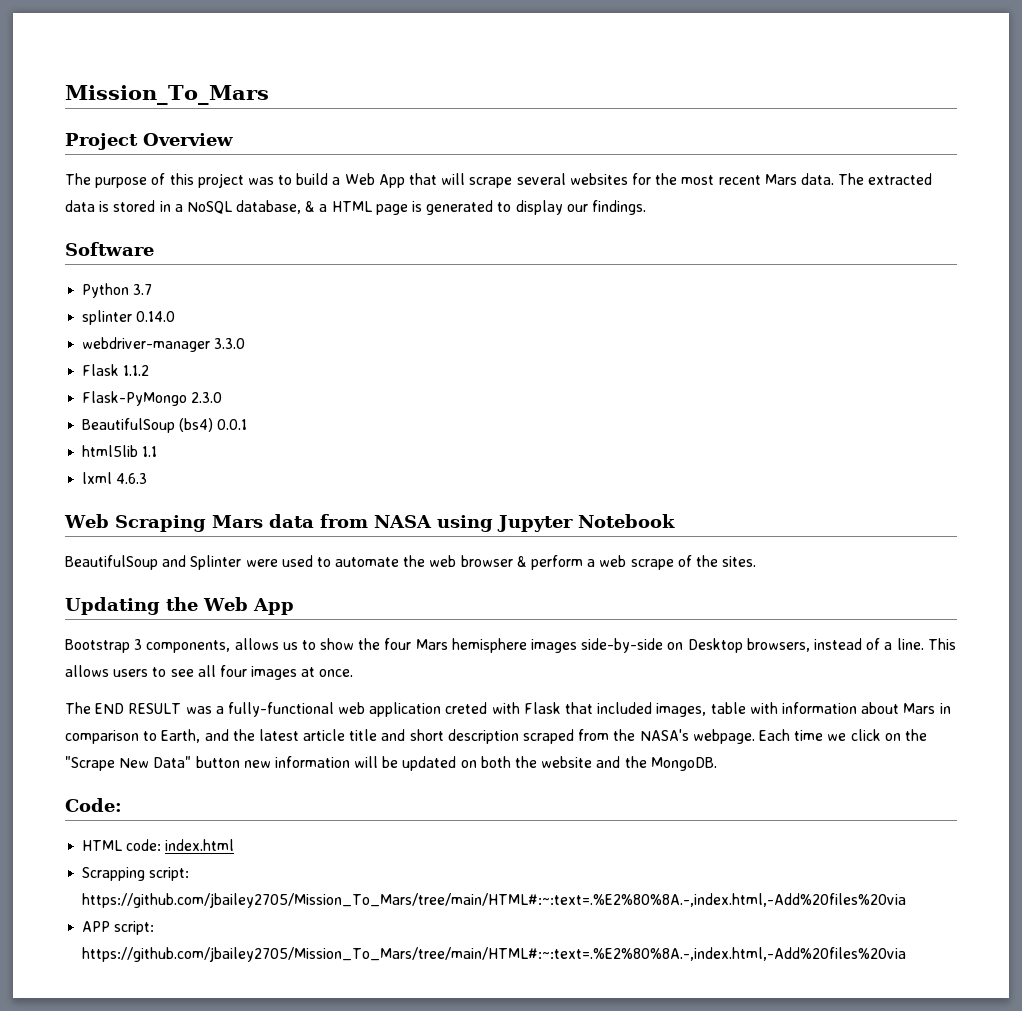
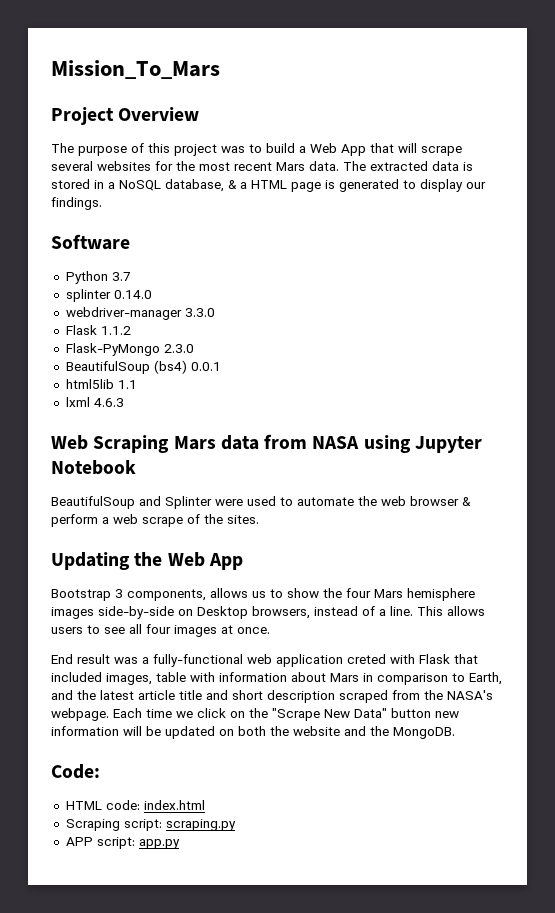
- The END RESULT was a fully-functional web application creted with Flask that included images, table with information about Mars in comparison to Earth, and the latest article title and short description scraped from the NASA's webpage.
+ End result was a fully-functional web application creted with Flask that included images, table with information about Mars in comparison to Earth, and the latest article title and short description scraped from the NASA's webpage.
- Scrapping script: https://github.com/jbailey2705/Mission_To_Mars/tree/main/HTML#:~:text=.%E2%80%8A.-,index.html,-Add%20files%20via
+ Scraping script: scraping.py
- APP script: https://github.com/jbailey2705/Mission_To_Mars/tree/main/HTML#:~:text=.%E2%80%8A.-,index.html,-Add%20files%20via
+ APP script: app.py

